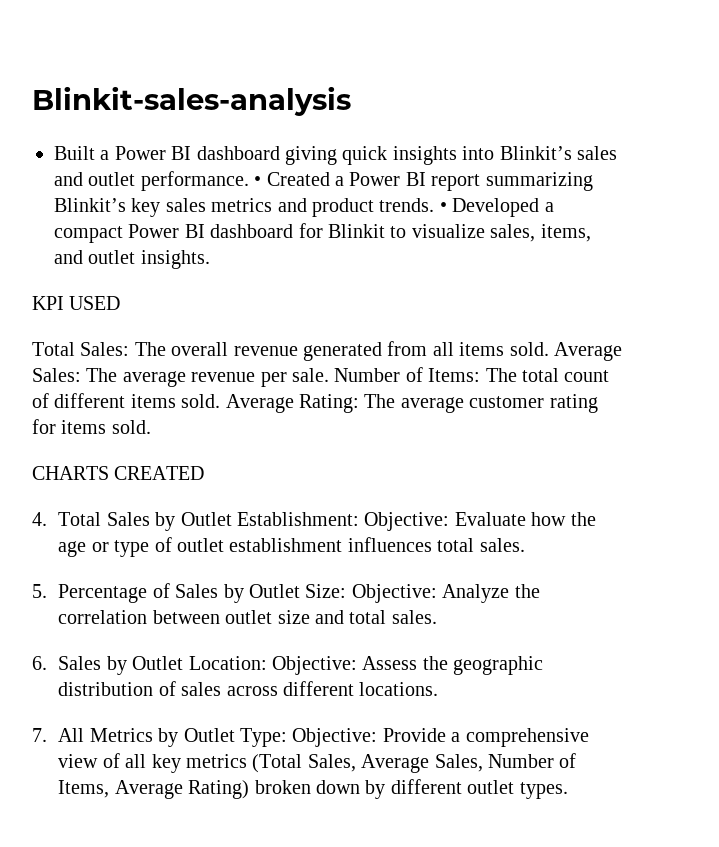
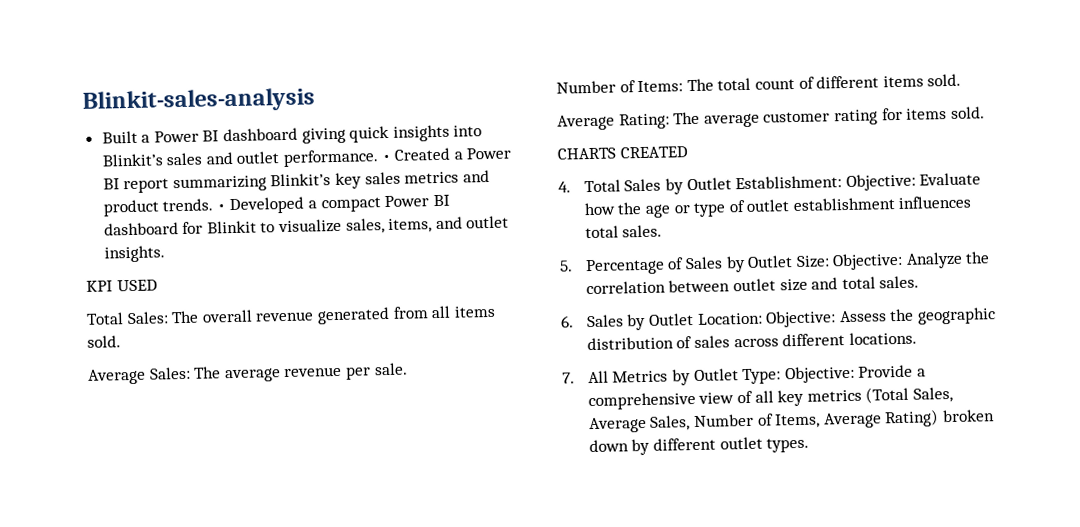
- Total Sales: The overall revenue generated from all items sold. Average Sales: The average revenue per sale. Number of Items: The total count of different items sold. Average Rating: The average customer rating for items sold.
+ Total Sales: The overall revenue generated from all items sold.
+ Average Sales: The average revenue per sale.
+ Number of Items: The total count of different items sold.
+ Average Rating: The average customer rating for items sold.

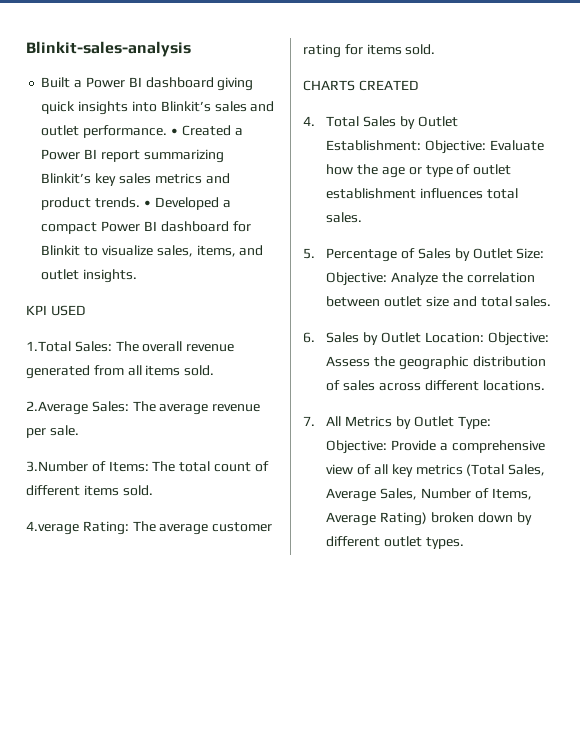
- Total Sales: The overall revenue generated from all items sold.
+ 1.Total Sales: The overall revenue generated from all items sold.
- Average Sales: The average revenue per sale.
+ 2.Average Sales: The average revenue per sale.
- Number of Items: The total count of different items sold.
+ 3.Number of Items: The total count of different items sold.
- Average Rating: The average customer rating for items sold.
+ 4.verage Rating: The average customer rating for items sold.

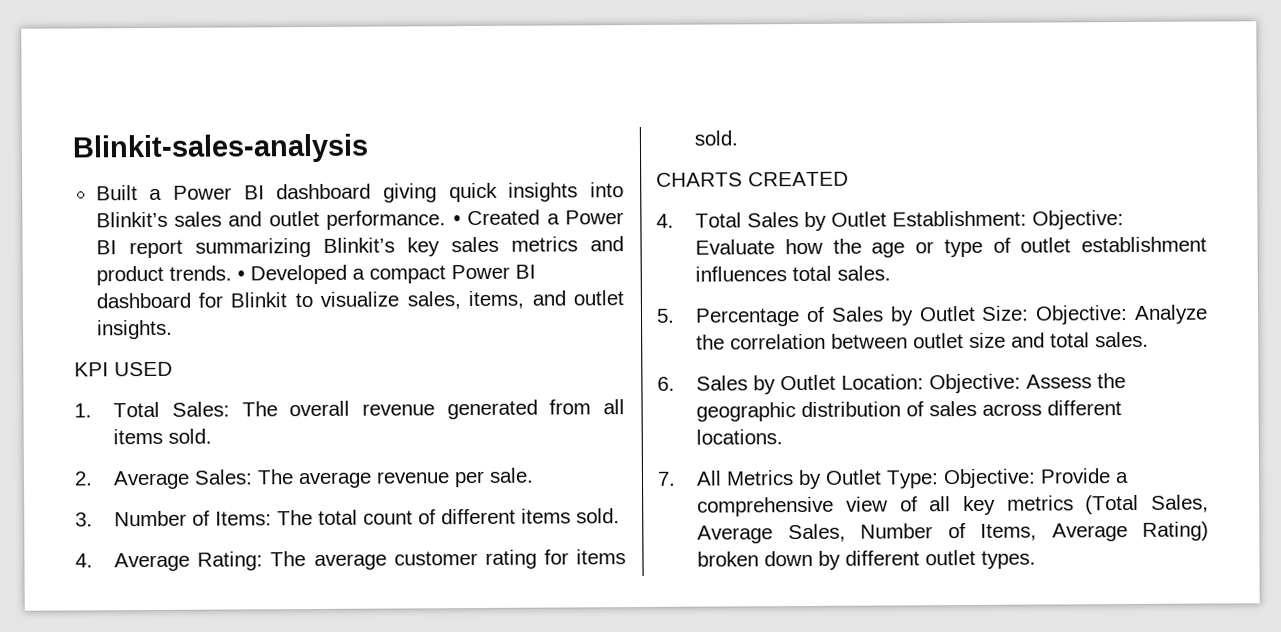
- 1.Total Sales: The overall revenue generated from all items sold.
+ 1. Total Sales: The overall revenue generated from all items sold.
- 2.Average Sales: The average revenue per sale.
+ 2. Average Sales: The average revenue per sale.
- 3.Number of Items: The total count of different items sold.
+ 3. Number of Items: The total count of different items sold.
- 4.verage Rating: The average customer rating for items sold.
+ 4. Average Rating: The average customer rating for items sold.

